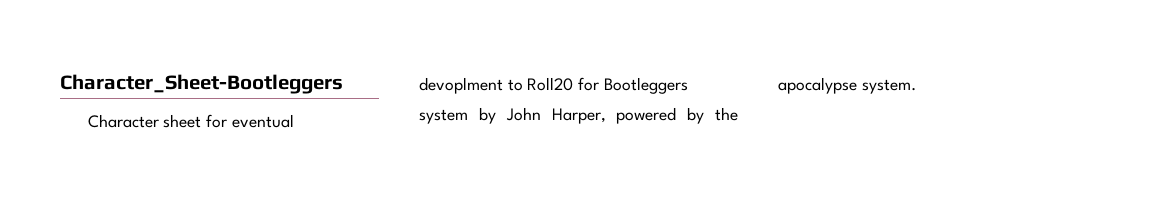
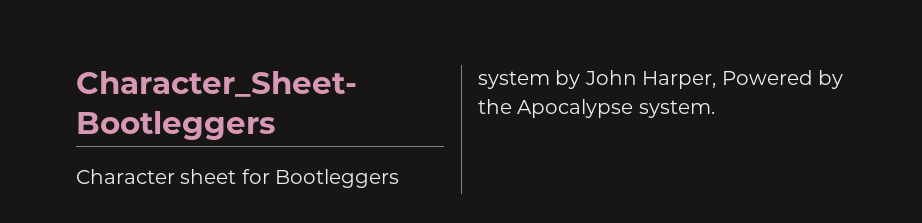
- Character sheet for eventual devoplment to Roll20 for Bootleggers system by John Harper, powered by the apocalypse system.
+ Character sheet for Bootleggers system by John Harper, Powered by the Apocalypse system.

